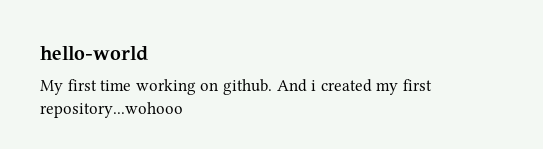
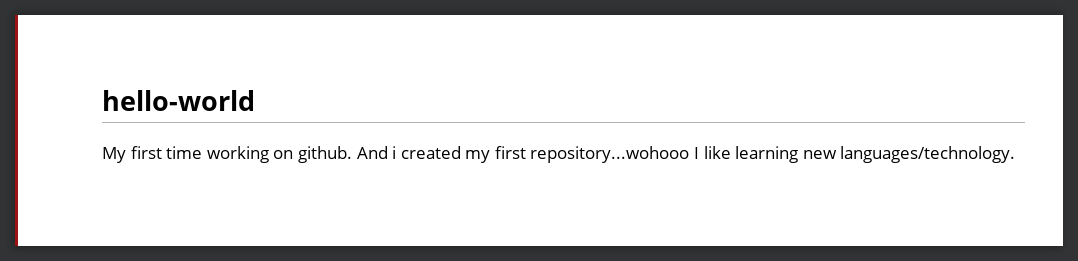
- And i created my first repository...wohooo
+ And i created my first repository...wohooo I like learning new languages/technology.

